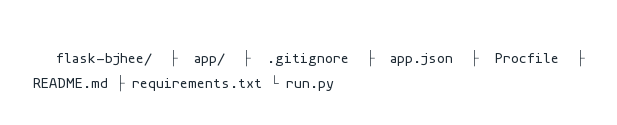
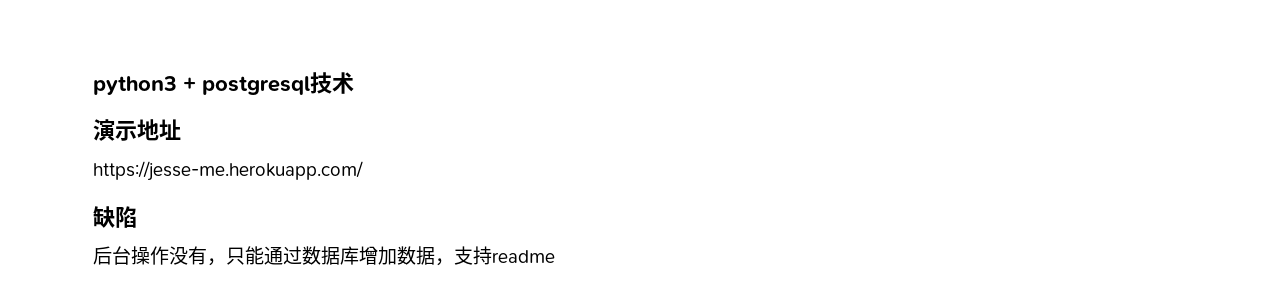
- flask-bjhee/ ├ app/ ├ .gitignore ├ app.json ├ Procfile ├ README.md ├ requirements.txt └ run.py
+ python3 + postgresql技术
+ 演示地址
+ https://jesse-me.herokuapp.com/
+ 缺陷
+ 后台操作没有，只能通过数据库增加数据，支持readme

